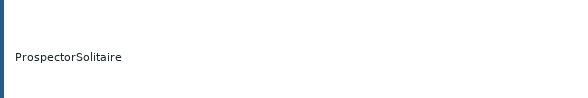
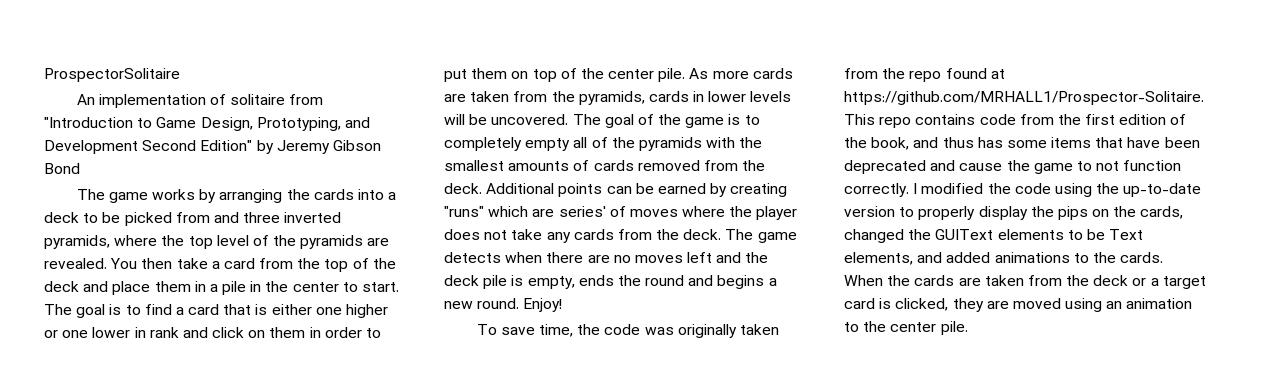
+ An implementation of solitaire from "Introduction to Game Design, Prototyping, and Development Second Edition" by Jeremy Gibson Bond
+ The game works by arranging the cards into a deck to be picked from and three inverted pyramids, where the top level of the pyramids are revealed. You then take a card from the top of the deck and place them in a pile in the center to start. The goal is to find a card that is either one higher or one lower in rank and click on them in order to put them on top of the center pile. As more cards are taken from the pyramids, cards in lower levels will be uncovered. The goal of the game is to completely empty all of the pyramids with the smallest amounts of cards removed from the deck. Additional points can be earned by creating "runs" which are series' of moves where the player does not take any cards from the deck. The game detects when there are no moves left and the deck pile is empty, ends the round and begins a new round. Enjoy!
+ To save time, the code was originally taken from the repo found at https://github.com/MRHALL1/Prospector-Solitaire. This repo contains code from the first edition of the book, and thus has some items that have been deprecated and cause the game to not function correctly. I modified the code using the up-to-date version to properly display the pips on the cards, changed the GUIText elements to be Text elements, and added animations to the cards. When the cards are taken from the deck or a target card is clicked, they are moved using an animation to the center pile.

